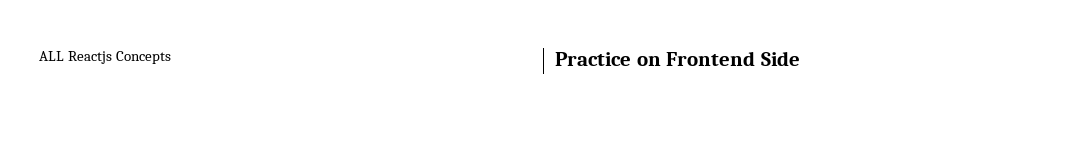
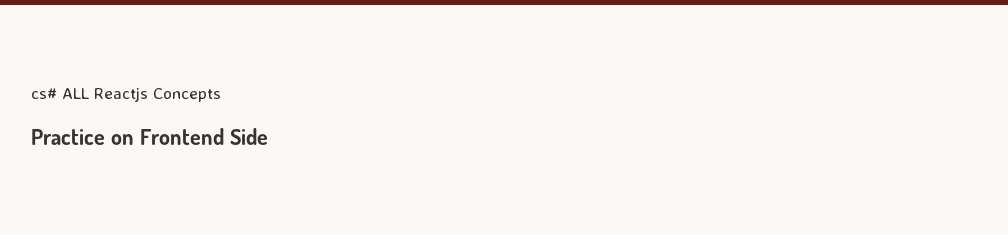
- ALL Reactjs Concepts
+ cs# ALL Reactjs Concepts

